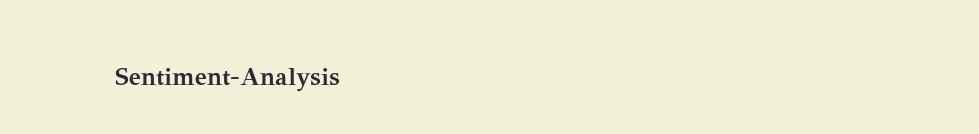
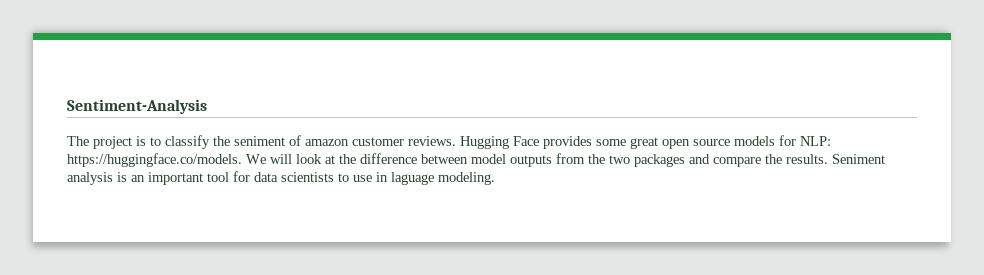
+ The project is to classify the seniment of amazon customer reviews. Hugging Face provides some great open source models for NLP: https://huggingface.co/models. We will look at the difference between model outputs from the two packages and compare the results. Seniment analysis is an important tool for data scientists to use in laguage modeling.

